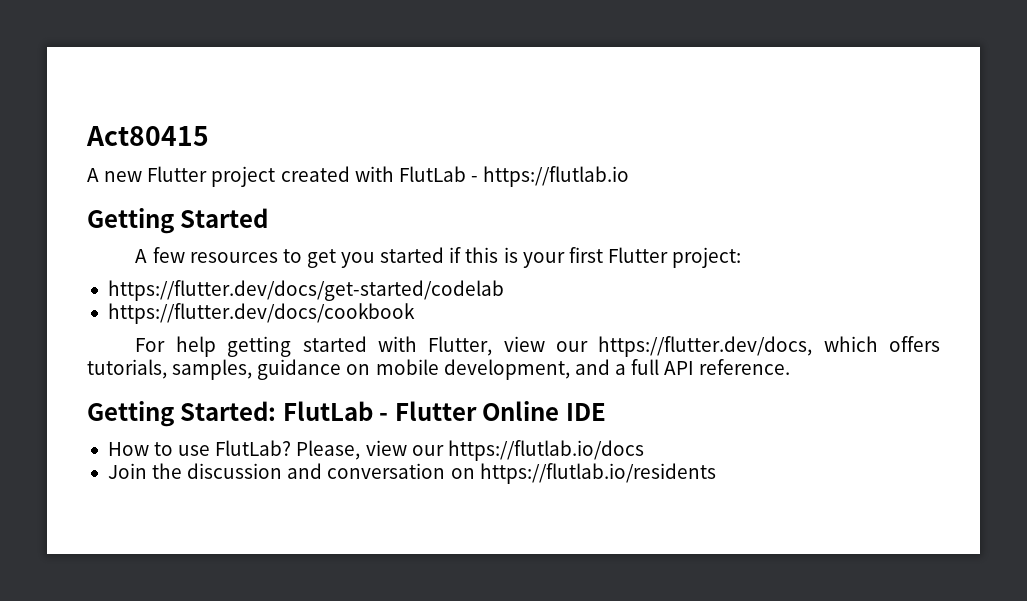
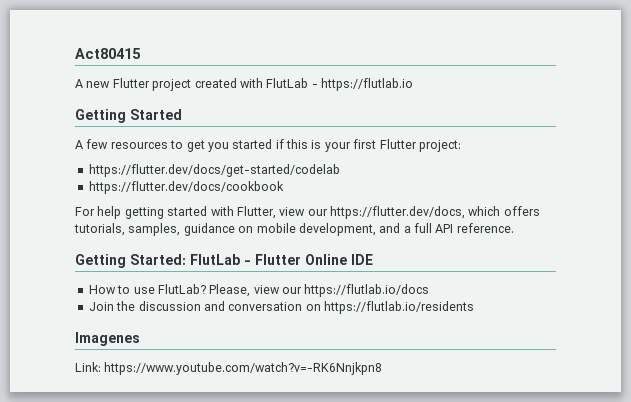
+ Imagenes
+ Link: https://www.youtube.com/watch?v=-RK6Nnjkpn8

